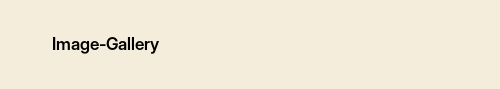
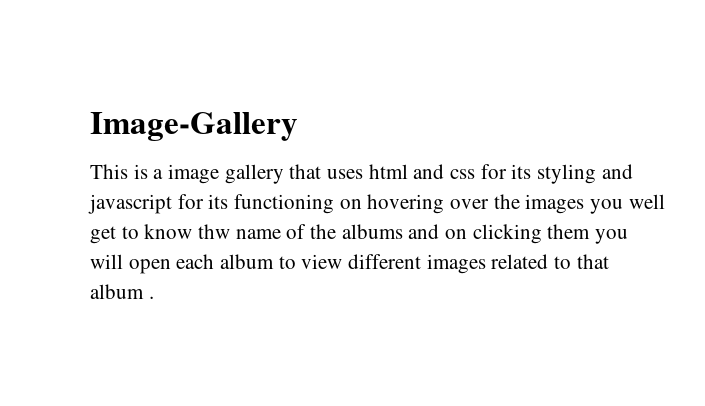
+ This is a image gallery that uses html and css for its styling and javascript for its functioning on hovering over the images you well get to know thw name of the albums and on clicking them you will open each album to view different images related to that album .

